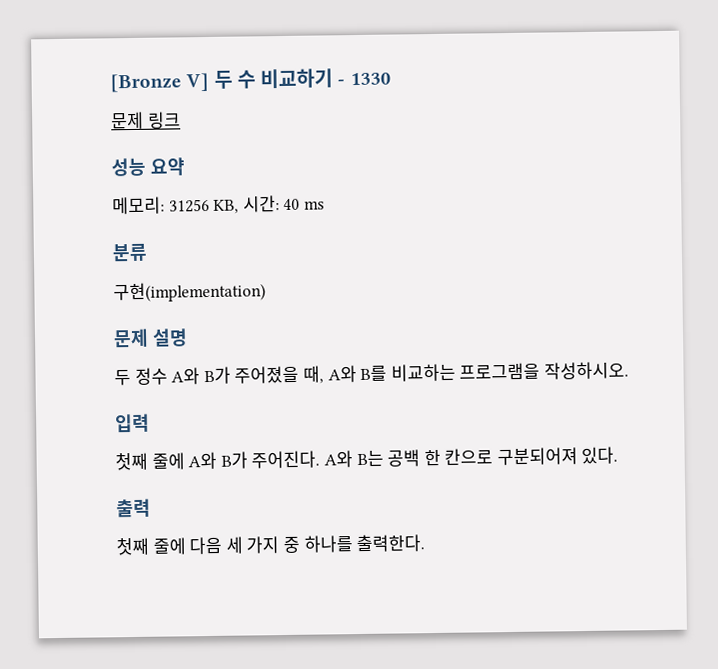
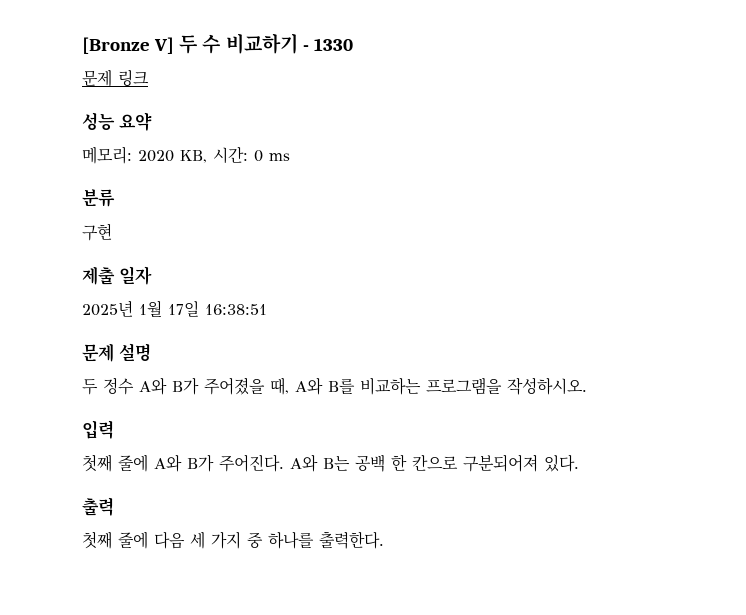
- 메모리: 31256 KB, 시간: 40 ms
+ 메모리: 2020 KB, 시간: 0 ms
- 구현(implementation)
+ 구현
+ 제출 일자
+ 2025년 1월 17일 16:38:51

